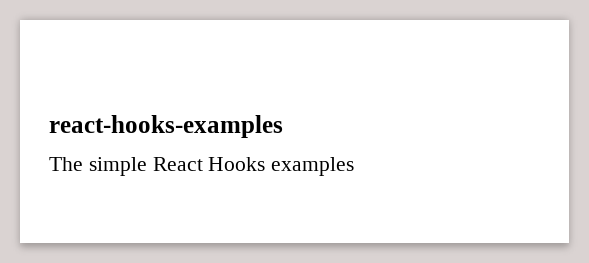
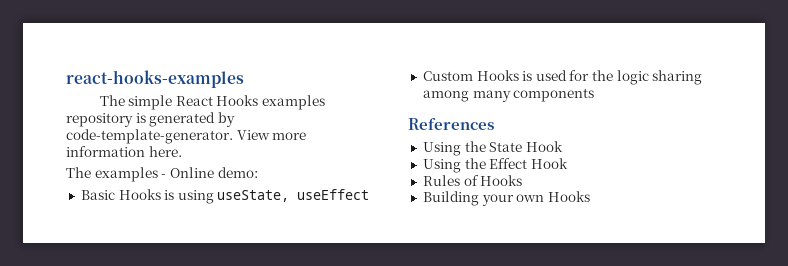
- The simple React Hooks examples
+ The simple React Hooks examples repository is generated by code-template-generator. View more information here.
+ The examples - Online demo:
+ Basic Hooks is using useState, useEffect
+ Custom Hooks is used for the logic sharing among many components
+ References
+ Using the State Hook
+ Using the Effect Hook
+ Rules of Hooks
+ Building your own Hooks

